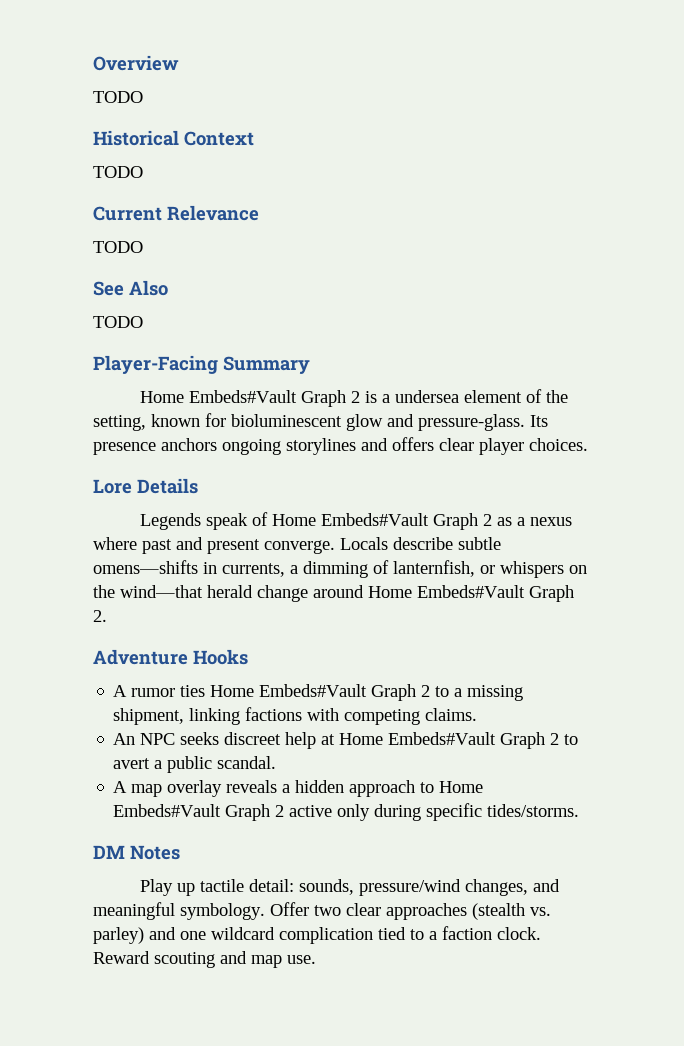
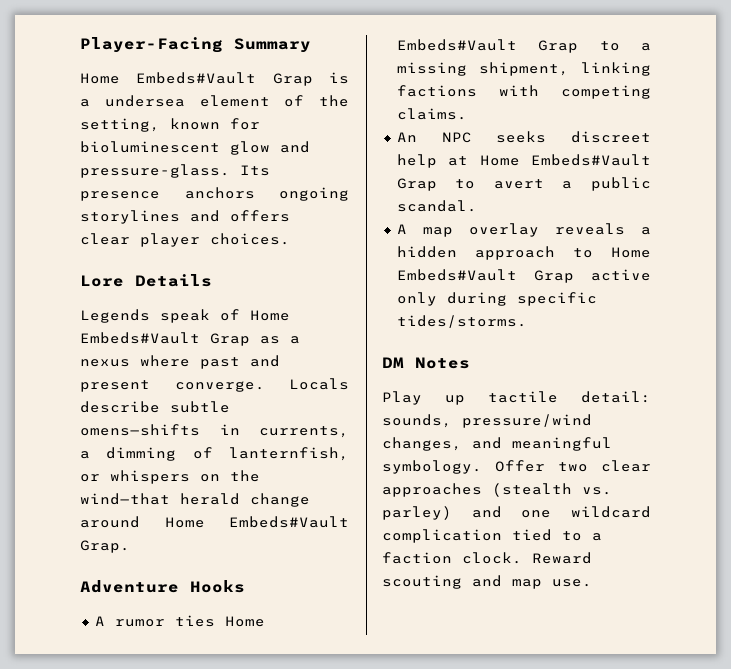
- Overview
- TODO
- Historical Context
- TODO
- Current Relevance
- TODO
- See Also
- TODO
- Home Embeds#Vault Graph 2 is a undersea element of the setting, known for bioluminescent glow and pressure-glass.
+ Home Embeds#Vault Grap is a undersea element of the setting, known for bioluminescent glow and pressure-glass.
- Legends speak of Home Embeds#Vault Graph 2 as a nexus where past and present converge.
+ Legends speak of Home Embeds#Vault Grap as a nexus where past and present converge.
- Locals describe subtle omens—shifts in currents, a dimming of lanternfish, or whispers on the wind—that herald change around Home Embeds#Vault Graph 2.
+ Locals describe subtle omens—shifts in currents, a dimming of lanternfish, or whispers on the wind—that herald change around Home Embeds#Vault Grap.
- A rumor ties Home Embeds#Vault Graph 2 to a missing shipment, linking factions with competing claims.
+ A rumor ties Home Embeds#Vault Grap to a missing shipment, linking factions with competing claims.
- An NPC seeks discreet help at Home Embeds#Vault Graph 2 to avert a public scandal.
+ An NPC seeks discreet help at Home Embeds#Vault Grap to avert a public scandal.
- A map overlay reveals a hidden approach to Home Embeds#Vault Graph 2 active only during specific tides/storms.
+ A map overlay reveals a hidden approach to Home Embeds#Vault Grap active only during specific tides/storms.

